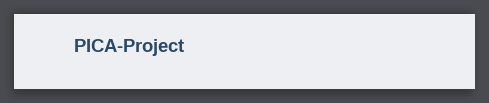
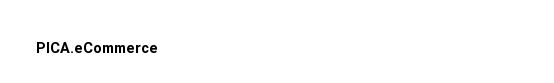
- PICA-Project
+ PICA.eCommerce

